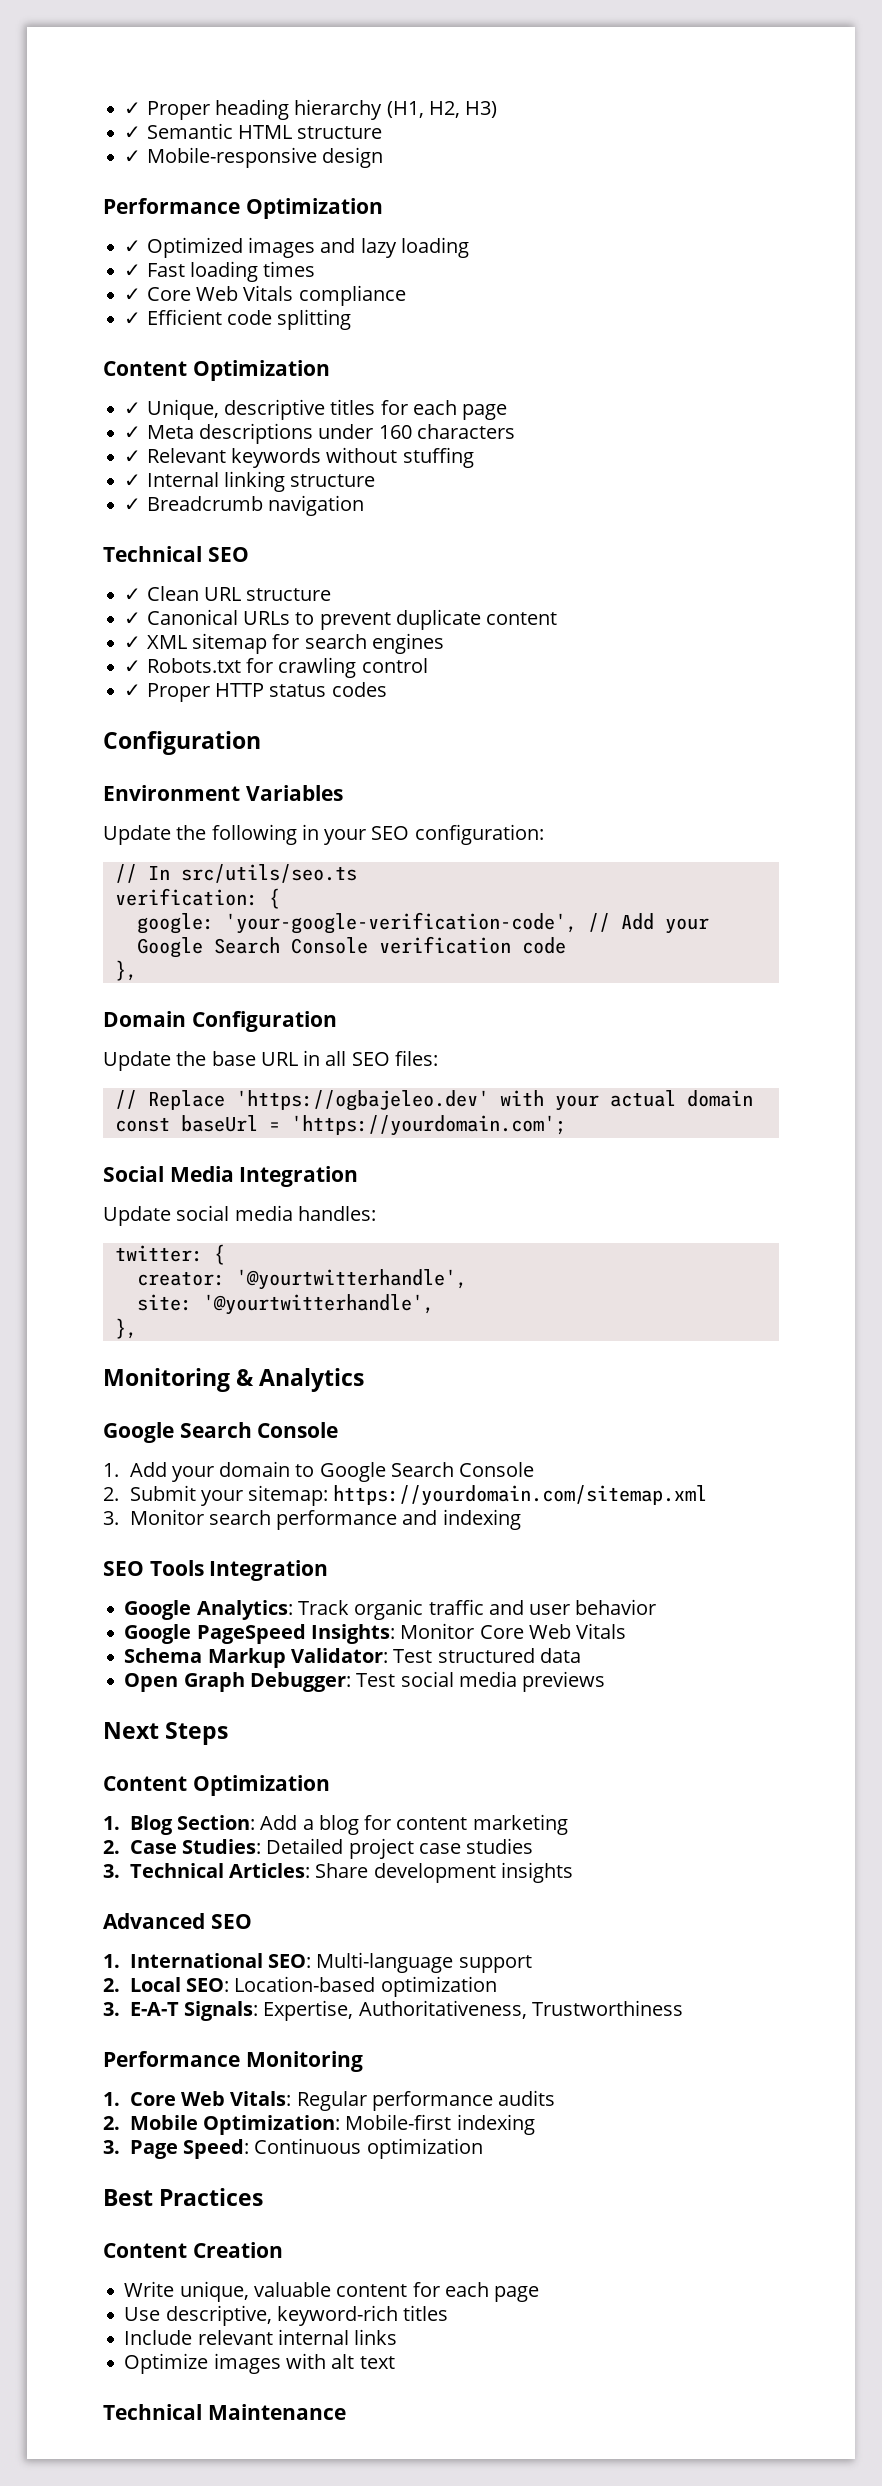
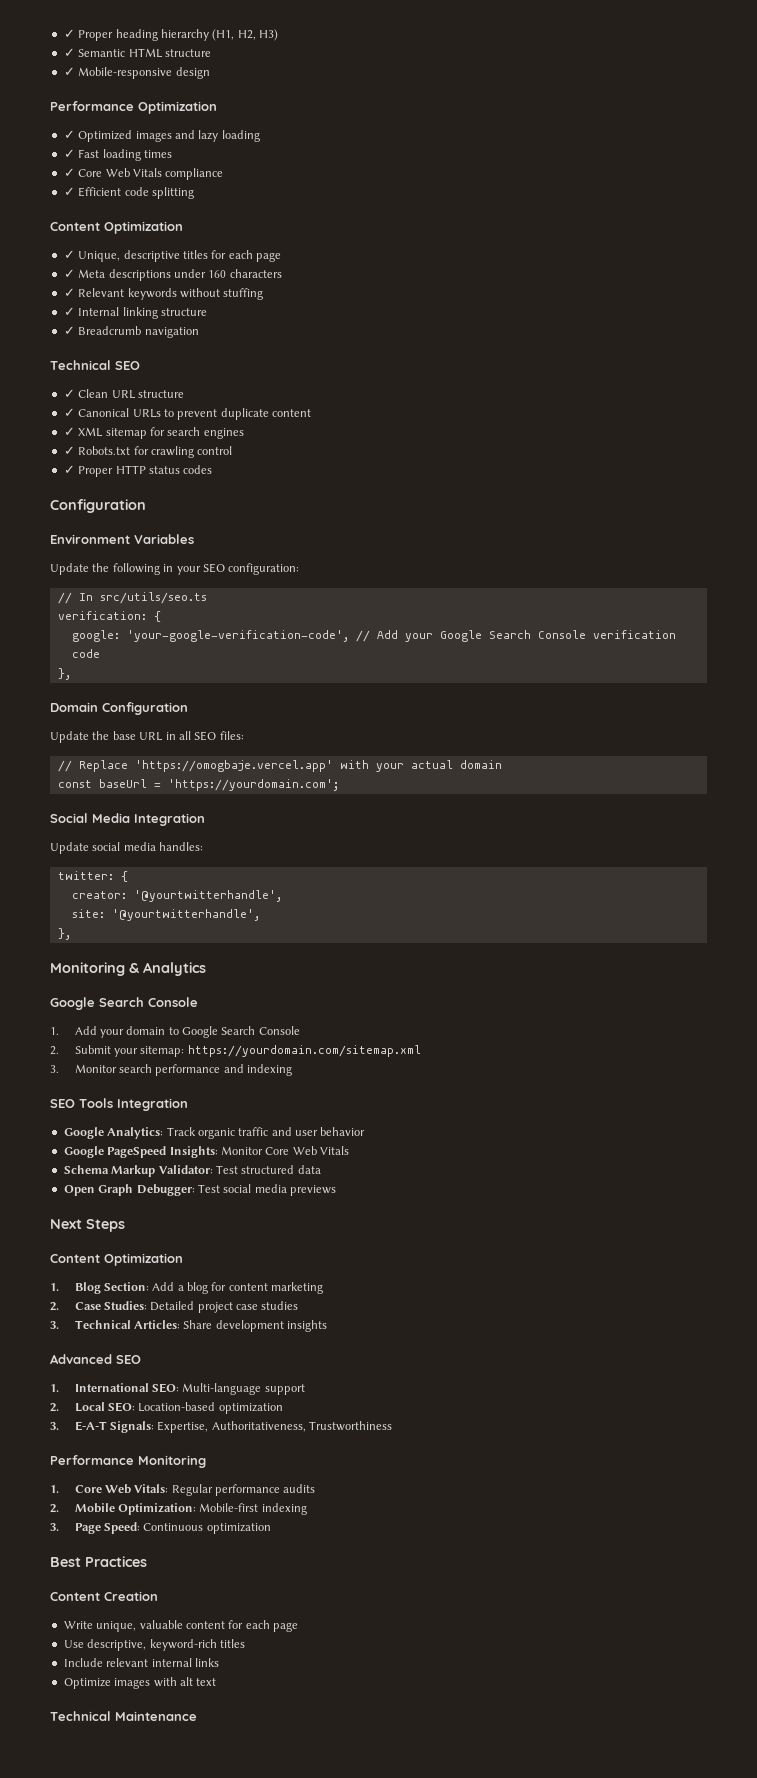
- // Replace 'https://ogbajeleo.dev' with your actual domain
+ // Replace 'https://omogbaje.vercel.app' with your actual domain

